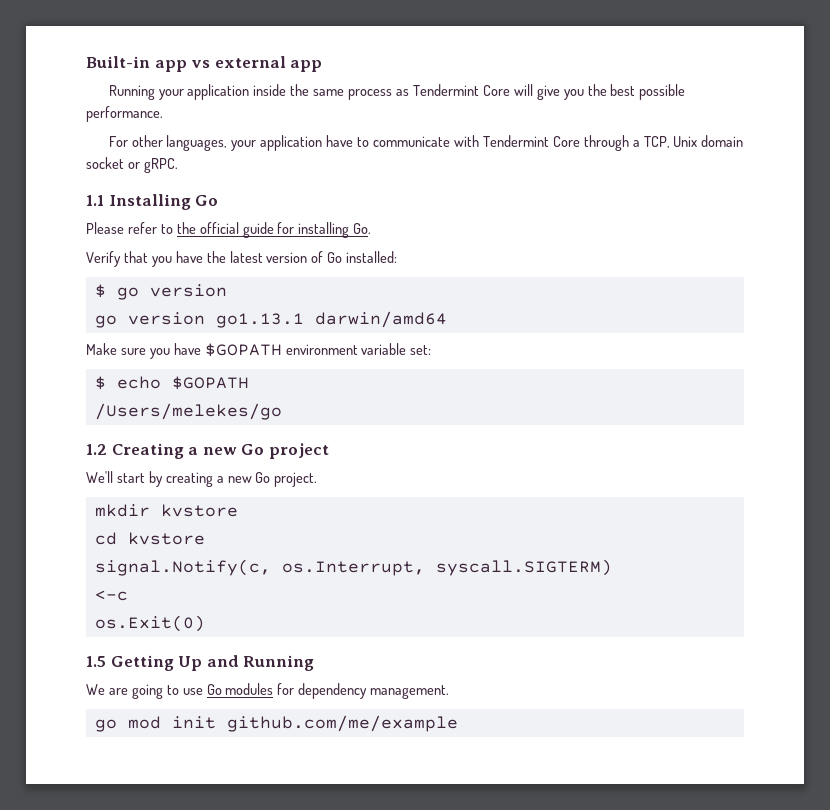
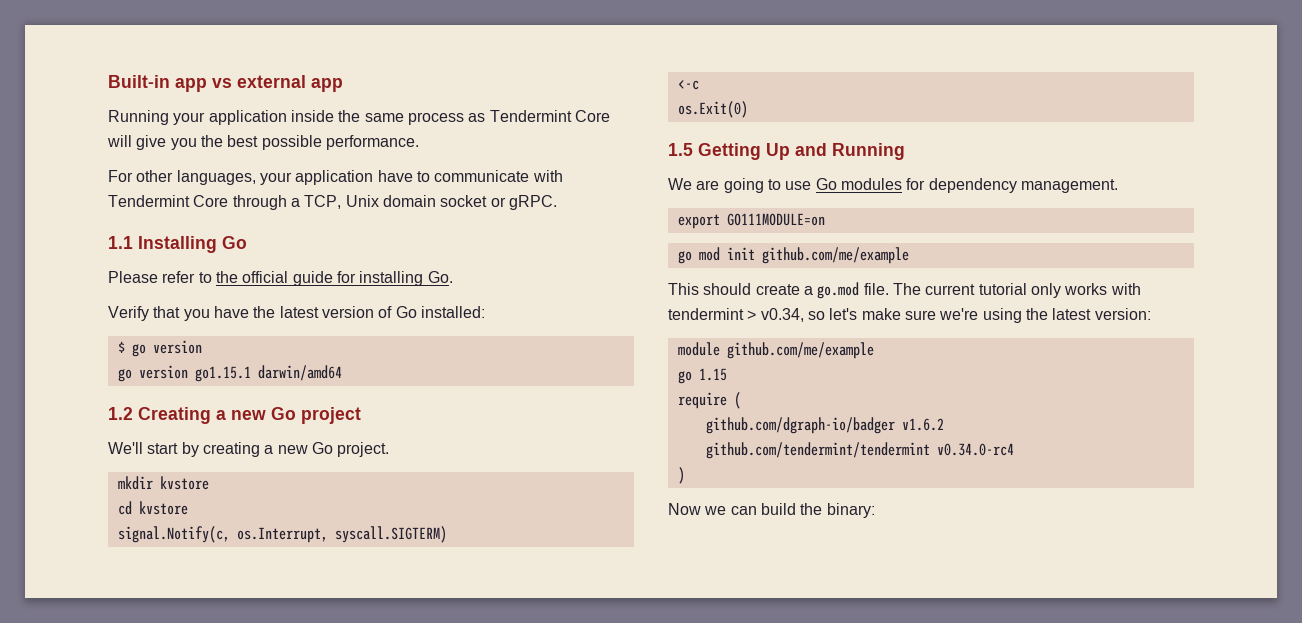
- go version go1.13.1 darwin/amd64
+ go version go1.15.1 darwin/amd64
- Make sure you have $GOPATH environment variable set:
- $ echo $GOPATH
- /Users/melekes/go
+ export GO111MODULE=on
+ This should create a go.mod file. The current tutorial only works with tendermint > v0.34, so let's make sure we're using the latest version:
+ module github.com/me/example
+ go 1.15
+ require (
+ github.com/dgraph-io/badger v1.6.2
+ github.com/tendermint/tendermint v0.34.0-rc4
+ )
+ Now we can build the binary:

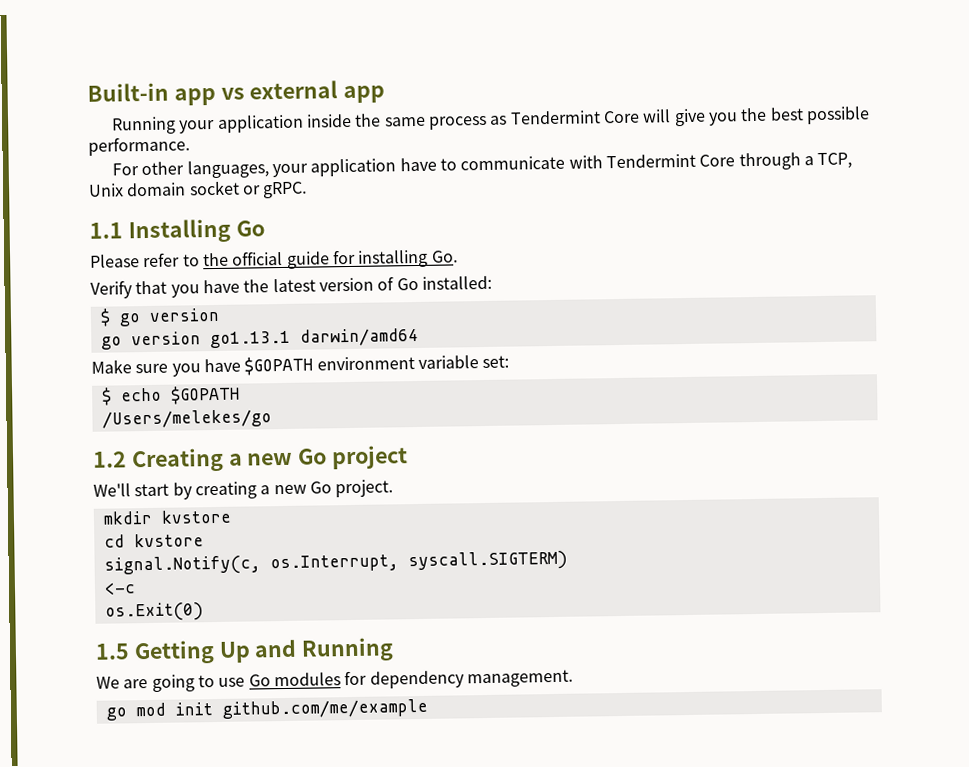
- go version go1.15.1 darwin/amd64
+ go version go1.13.1 darwin/amd64
+ Make sure you have $GOPATH environment variable set:
+ $ echo $GOPATH
+ /Users/melekes/go
- export GO111MODULE=on
- This should create a go.mod file. The current tutorial only works with tendermint > v0.34, so let's make sure we're using the latest version:
- module github.com/me/example
- go 1.15
- require (
- github.com/dgraph-io/badger v1.6.2
- github.com/tendermint/tendermint v0.34.0-rc4
- )
- Now we can build the binary:

